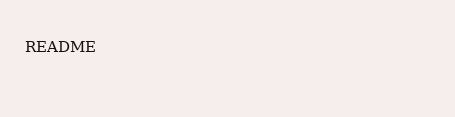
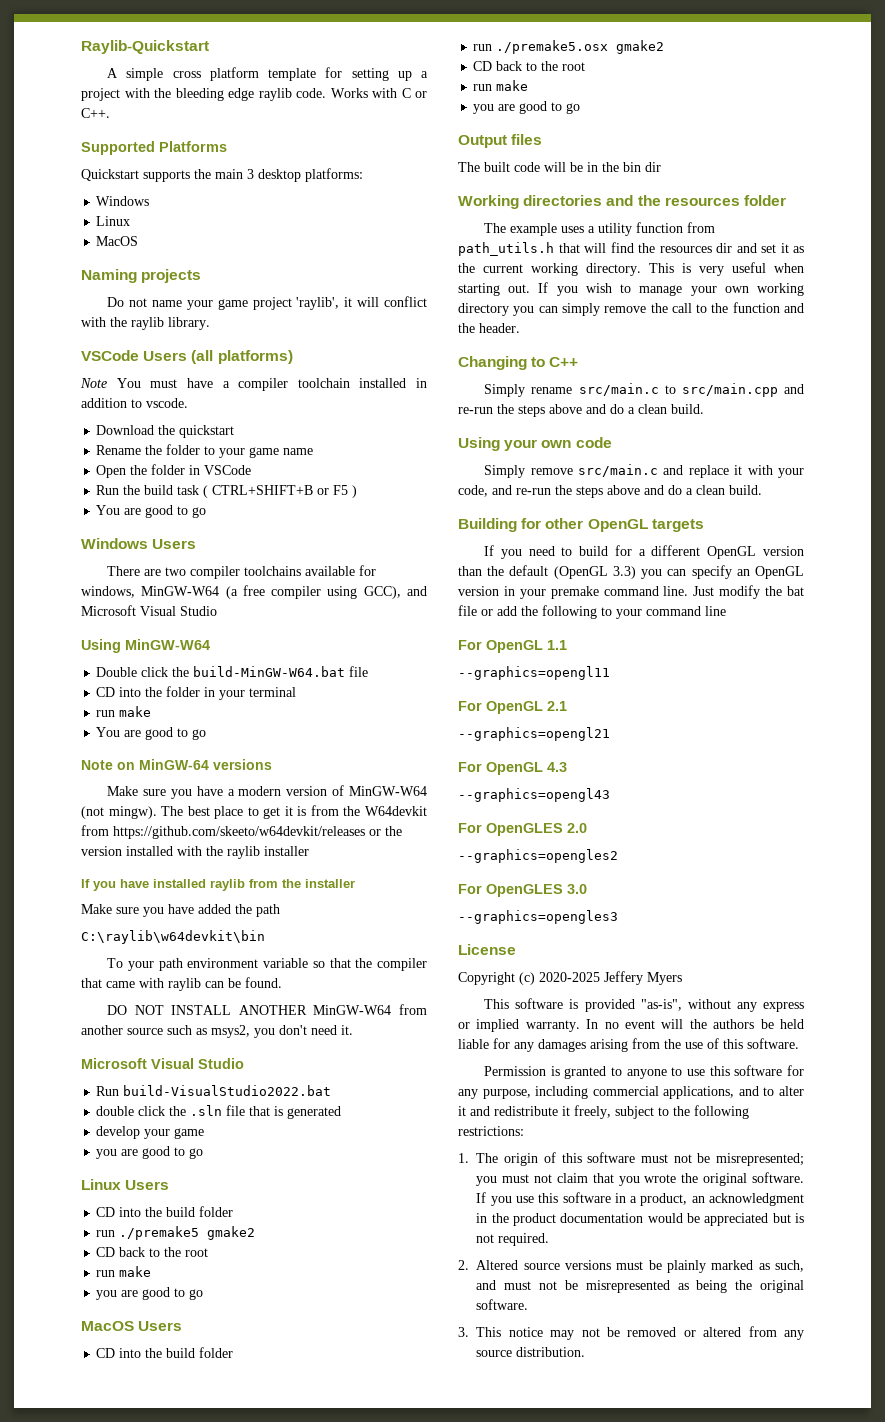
- README
+ Raylib-Quickstart
+ A simple cross platform template for setting up a project with the bleeding edge raylib code. Works with C or C++.
+ Supported Platforms
+ Quickstart supports the main 3 desktop platforms:
+ Windows
+ Linux
+ MacOS
+ Naming projects
+ Do not name your game project 'raylib', it will conflict with the raylib library.
+ VSCode Users (all platforms)
+ Note You must have a compiler toolchain installed in addition to vscode.
+ Download the quickstart
+ Rename the folder to your game name
+ Open the folder in VSCode
+ Run the build task ( CTRL+SHIFT+B or F5 )
+ You are good to go
+ Windows Users
+ There are two compiler toolchains available for windows, MinGW-W64 (a free compiler using GCC), and Microsoft Visual Studio
+ Using MinGW-W64
+ Double click the build-MinGW-W64.bat file
+ CD into the folder in your terminal
+ run make
+ You are good to go
+ Note on MinGW-64 versions
+ Make sure you have a modern version of MinGW-W64 (not mingw). The best place to get it is from the W64devkit from https://github.com/skeeto/w64devkit/releases or the version installed with the raylib installer
+ If you have installed raylib from the installer
+ Make sure you have added the path
+ C:\raylib\w64devkit\bin
+ To your path environment variable so that the compiler that came with raylib can be found.
+ DO NOT INSTALL ANOTHER MinGW-W64 from another source such as msys2, you don't need it.
+ Microsoft Visual Studio
+ Run build-VisualStudio2022.bat
+ double click the .sln file that is generated
+ develop your game
+ you are good to go
+ Linux Users
+ CD into the build folder
+ run ./premake5 gmake2
+ CD back to the root
+ run make
+ you are good to go
+ MacOS Users
+ CD into the build folder
+ run ./premake5.osx gmake2
+ CD back to the root
+ run make
+ you are good to go
+ Output files
+ The built code will be in the bin dir
+ Working directories and the resources folder
+ The example uses a utility function from path_utils.h that will find the resources dir and set it as the current working directory. This is very useful when starting out. If you wish to manage your own working directory you can simply remove the call to the function and the header.
+ Changing to C++
+ Simply rename src/main.c to src/main.cpp and re-run the steps above and do a clean build.
+ Using your own code
+ Simply remove src/main.c and replace it with your code, and re-run the steps above and do a clean build.
+ Building for other OpenGL targets
+ If you need to build for a different OpenGL version than the default (OpenGL 3.3) you can specify an OpenGL version in your premake command line. Just modify the bat file or add the following to your command line
+ For OpenGL 1.1
+ --graphics=opengl11
+ For OpenGL 2.1
+ --graphics=opengl21
+ For OpenGL 4.3
+ --graphics=opengl43
+ For OpenGLES 2.0
+ --graphics=opengles2
+ For OpenGLES 3.0
+ --graphics=opengles3
+ License
+ Copyright (c) 2020-2025 Jeffery Myers
+ This software is provided "as-is", without any express or implied warranty. In no event will the authors be held liable for any damages arising from the use of this software.
+ Permission is granted to anyone to use this software for any purpose, including commercial applications, and to alter it and redistribute it freely, subject to the following restrictions:
+ 1. The origin of this software must not be misrepresented; you must not claim that you wrote the original software. If you use this software in a product, an acknowledgment in the product documentation would be appreciated but is not required.
+ 2. Altered source versions must be plainly marked as such, and must not be misrepresented as being the original software.
+ 3. This notice may not be removed or altered from any source distribution.

